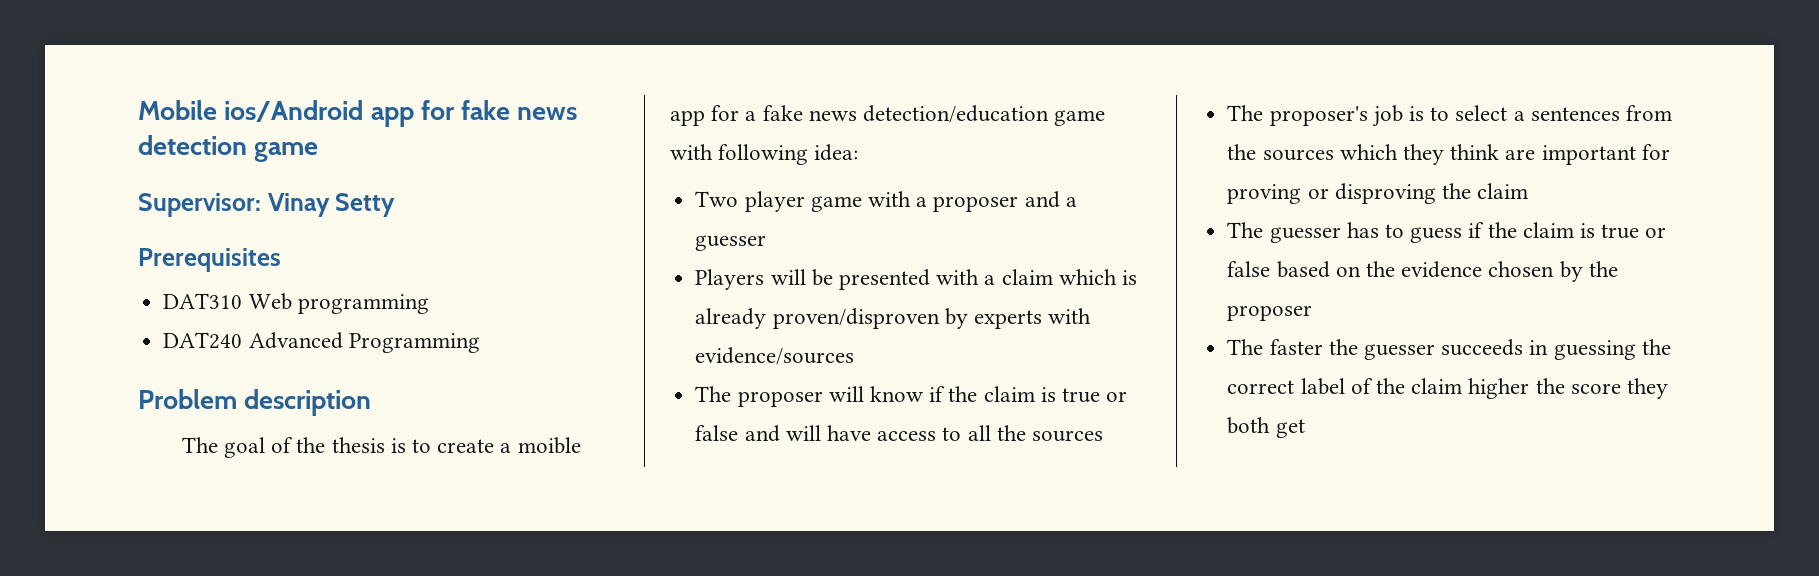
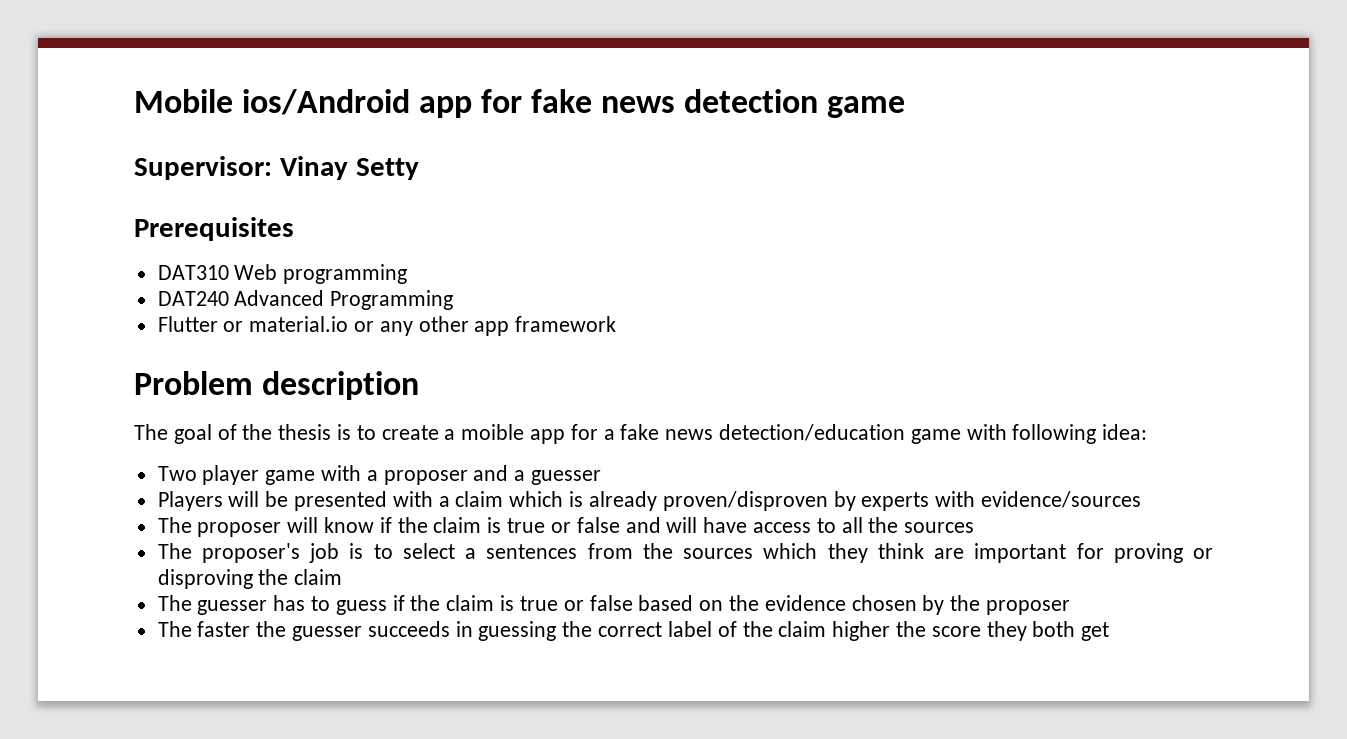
+ Flutter or material.io or any other app framework

